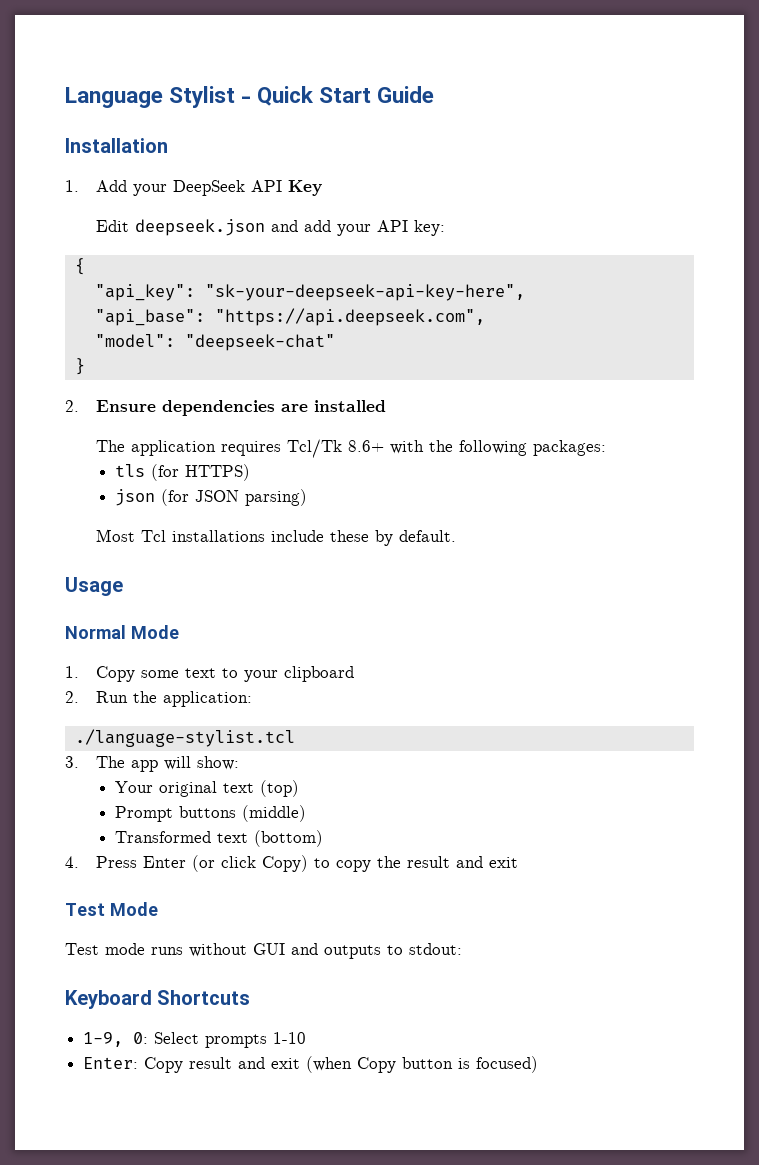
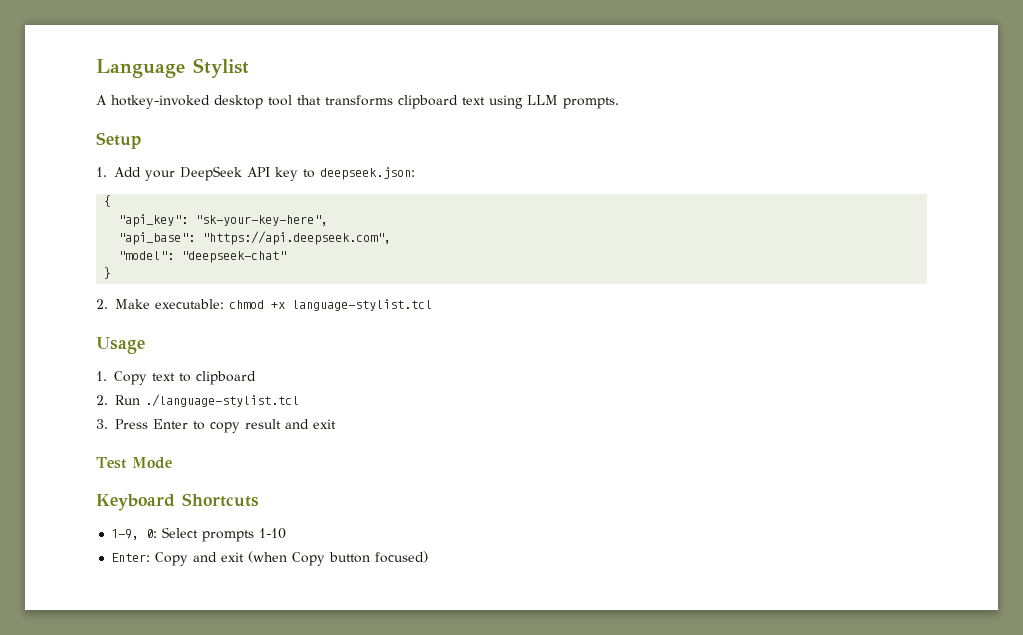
- Language Stylist - Quick Start Guide
- Installation
+ Language Stylist
+ A hotkey-invoked desktop tool that transforms clipboard text using LLM prompts.
+ Setup
- 1. Add your DeepSeek API Key
- Edit deepseek.json and add your API key:
+ 1. Add your DeepSeek API key to deepseek.json:
- "api_key": "sk-your-deepseek-api-key-here",
+ "api_key": "sk-your-key-here",
- 2. Ensure dependencies are installed
- The application requires Tcl/Tk 8.6+ with the following packages:
- tls (for HTTPS)
- json (for JSON parsing)
- Most Tcl installations include these by default.
+ 2. Make executable: chmod +x language-stylist.tcl
- Normal Mode
- 1. Copy some text to your clipboard
+ 1. Copy text to clipboard
- 2. Run the application:
- ./language-stylist.tcl
+ 2. Run ./language-stylist.tcl
- 3. The app will show:
- Your original text (top)
- Prompt buttons (middle)
- Transformed text (bottom)
- 4. Press Enter (or click Copy) to copy the result and exit
+ 3. Press Enter to copy result and exit
- Test mode runs without GUI and outputs to stdout:
- Enter: Copy result and exit (when Copy button is focused)
+ Enter: Copy and exit (when Copy button focused)

